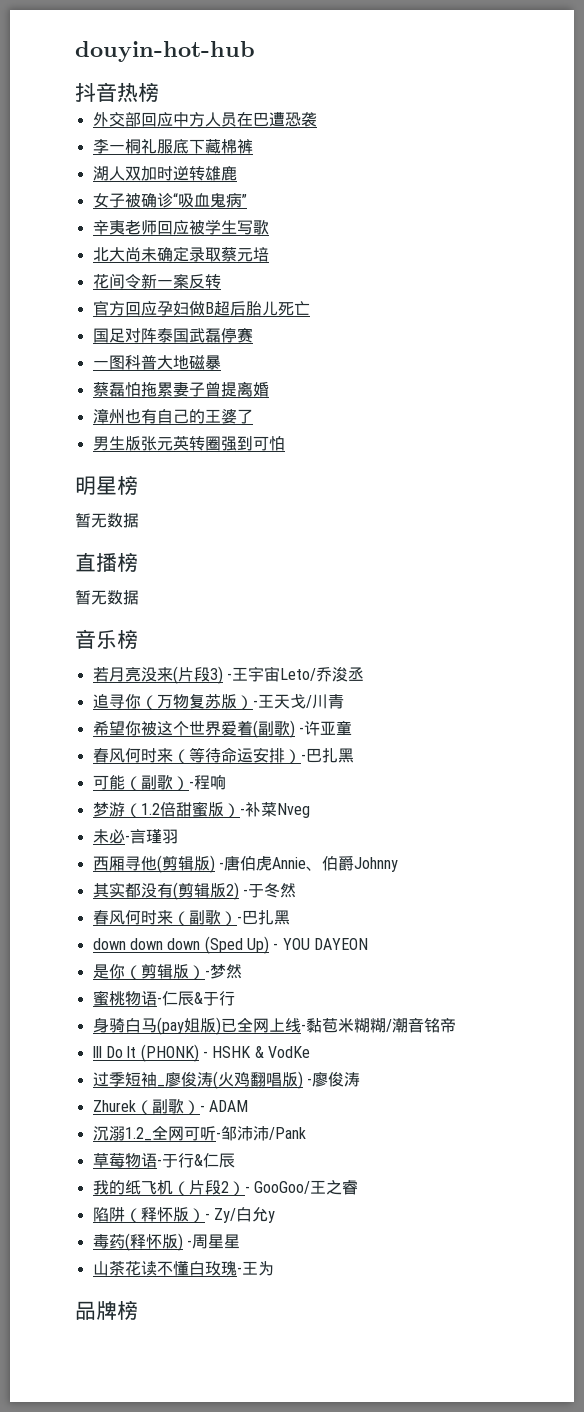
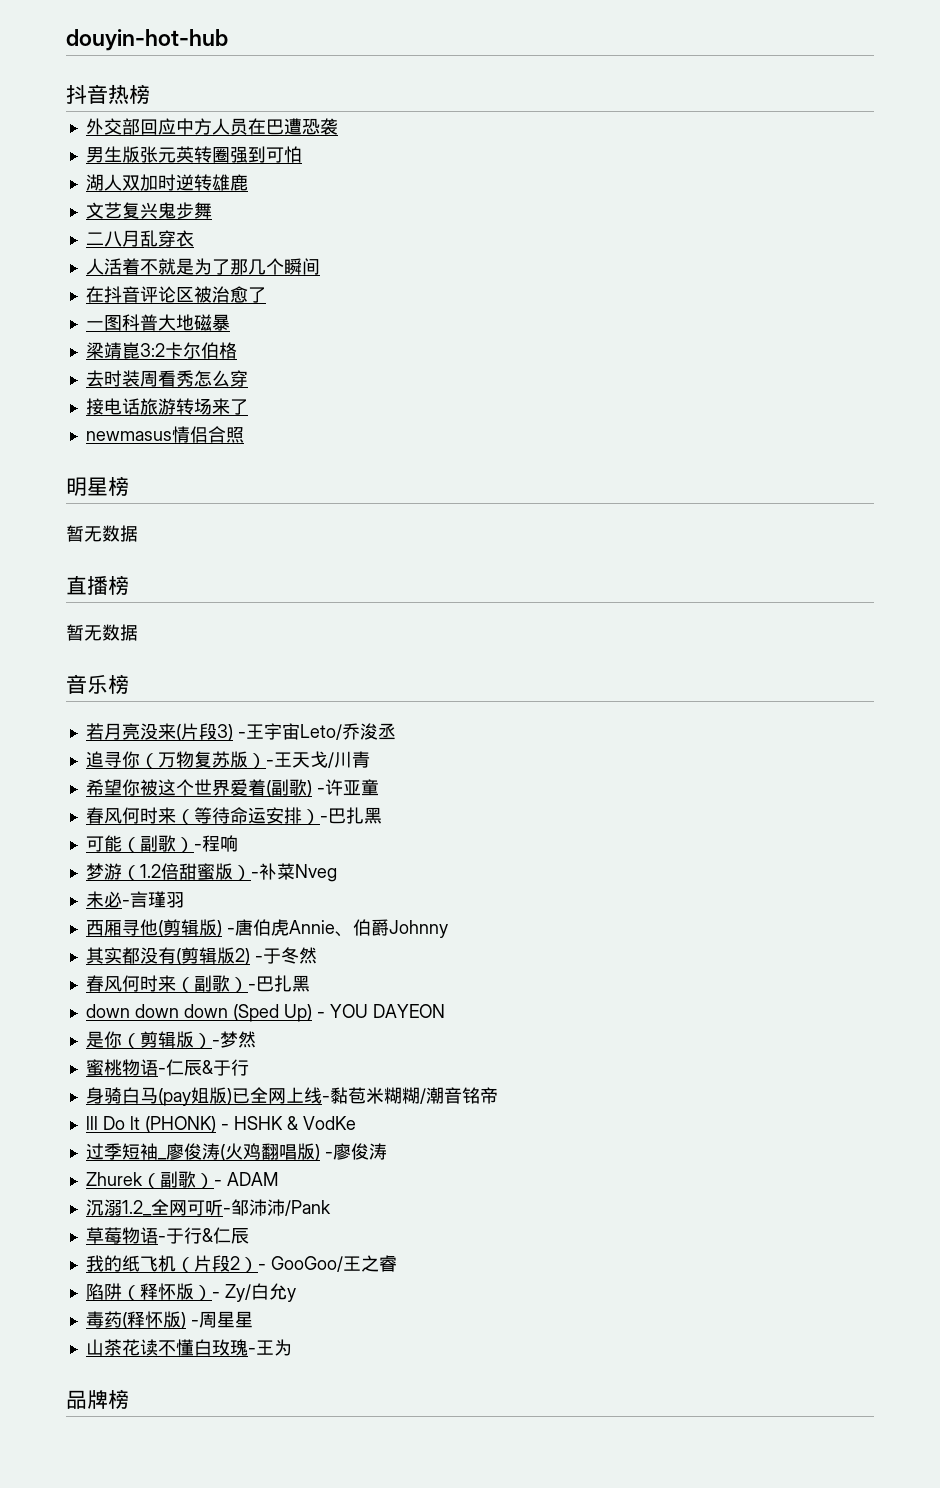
- 李一桐礼服底下藏棉裤
- 湖人双加时逆转雄鹿
- 女子被确诊“吸血鬼病”
- 辛夷老师回应被学生写歌
- 北大尚未确定录取蔡元培
- 花间令新一案反转
- 官方回应孕妇做B超后胎儿死亡
- 国足对阵泰国武磊停赛
- 一图科普大地磁暴
- 蔡磊怕拖累妻子曾提离婚
- 漳州也有自己的王婆了
+ 湖人双加时逆转雄鹿
+ 文艺复兴鬼步舞
+ 二八月乱穿衣
+ 人活着不就是为了那几个瞬间
+ 在抖音评论区被治愈了
+ 一图科普大地磁暴
+ 梁靖崑3:2卡尔伯格
+ 去时装周看秀怎么穿
+ 接电话旅游转场来了
+ newmasus情侣合照

